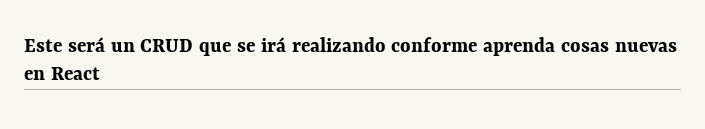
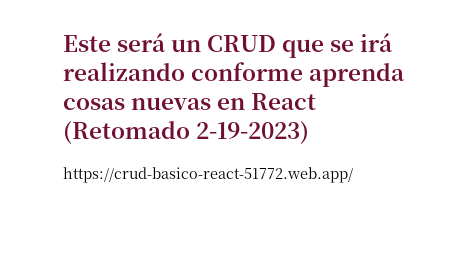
- Este será un CRUD que se irá realizando conforme aprenda cosas nuevas en React
+ Este será un CRUD que se irá realizando conforme aprenda cosas nuevas en React (Retomado 2-19-2023)
+ https://crud-basico-react-51772.web.app/

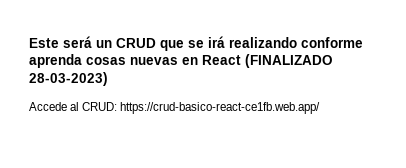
- Este será un CRUD que se irá realizando conforme aprenda cosas nuevas en React (Retomado 2-19-2023)
- https://crud-basico-react-51772.web.app/
+ Este será un CRUD que se irá realizando conforme aprenda cosas nuevas en React (FINALIZADO 28-03-2023)
+ Accede al CRUD: https://crud-basico-react-ce1fb.web.app/

